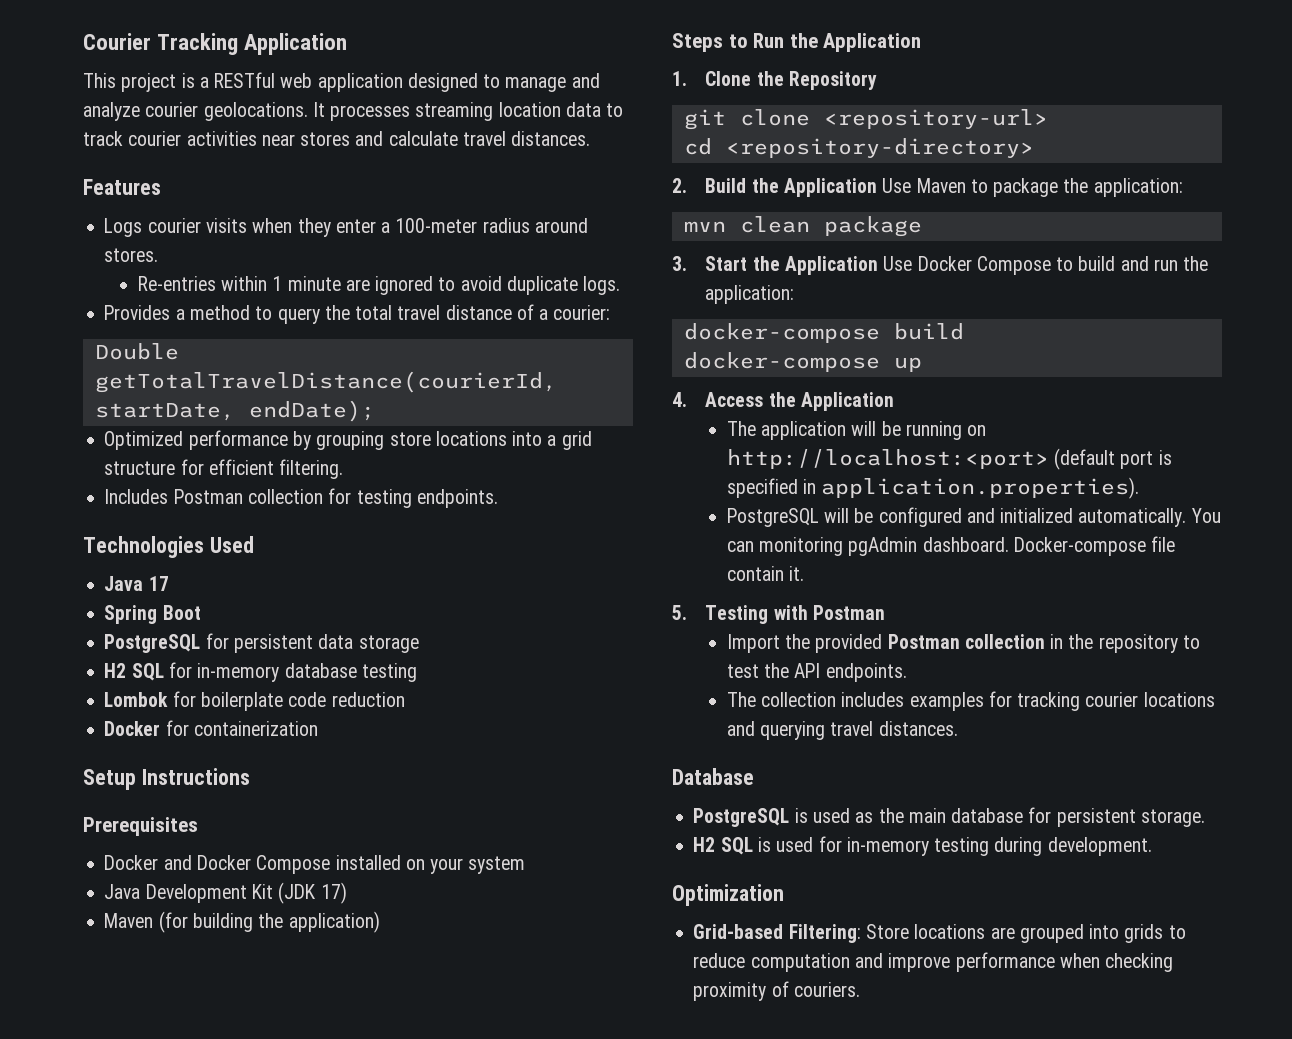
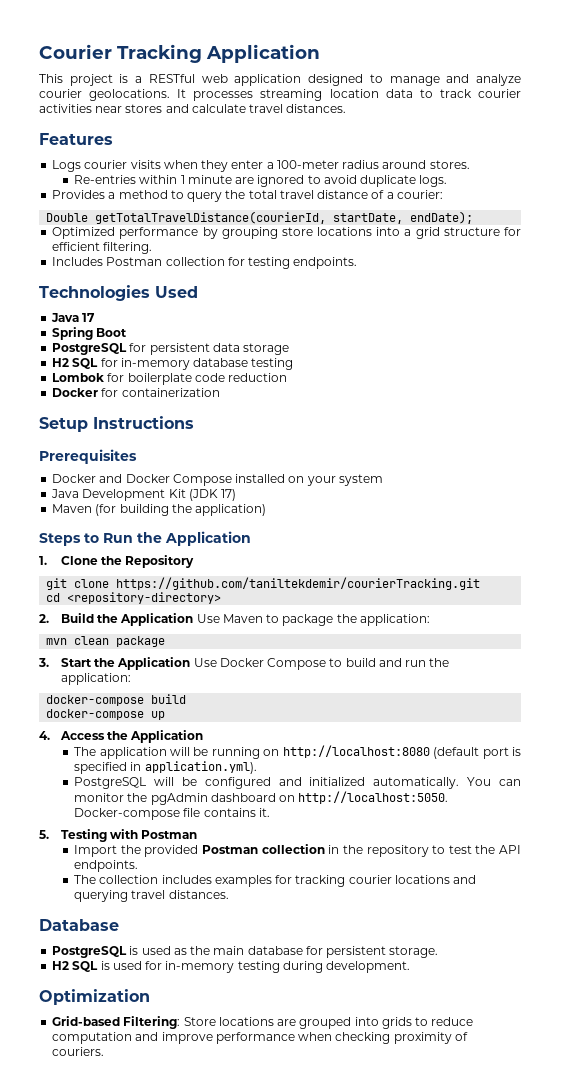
- git clone <repository-url>
+ git clone https://github.com/taniltekdemir/courierTracking.git
- The application will be running on http://localhost:<port> (default port is specified in application.properties).
+ The application will be running on http://localhost:8080 (default port is specified in application.yml).
- You can monitoring pgAdmin dashboard.
+ You can monitor the pgAdmin dashboard on http://localhost:5050.
- Docker-compose file contain it.
+ Docker-compose file contains it.

